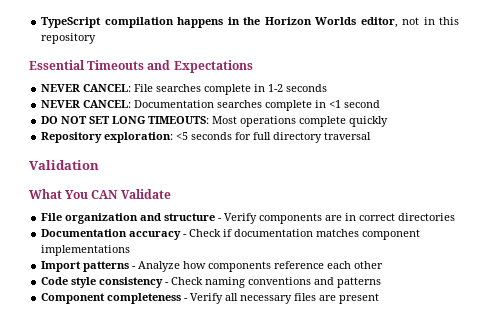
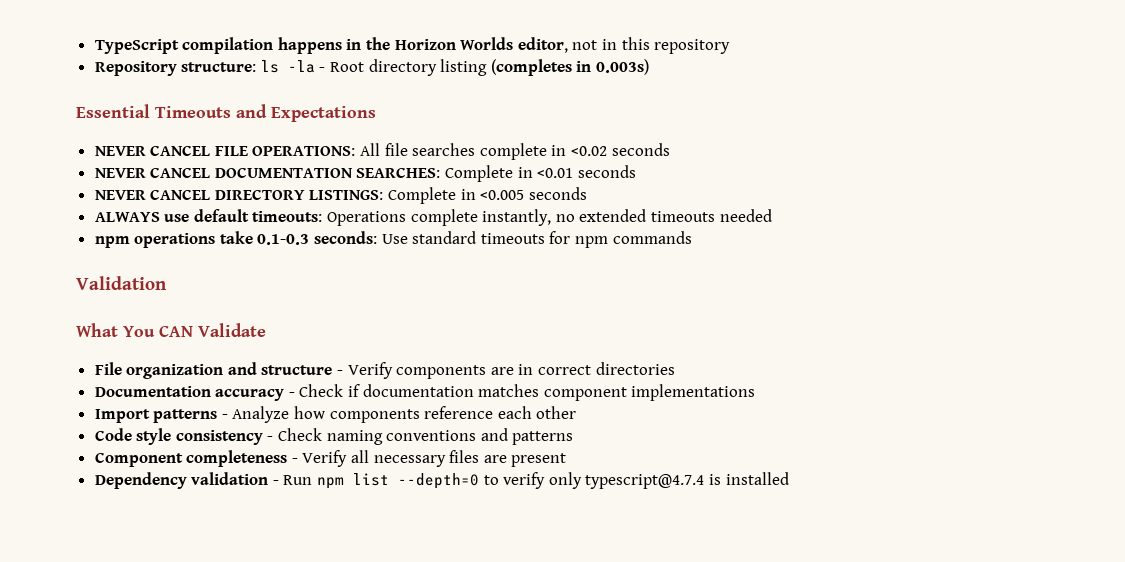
+ Repository structure: ls -la - Root directory listing (completes in 0.003s)
- NEVER CANCEL: File searches complete in 1-2 seconds
- NEVER CANCEL: Documentation searches complete in <1 second
- DO NOT SET LONG TIMEOUTS: Most operations complete quickly
- Repository exploration: <5 seconds for full directory traversal
+ NEVER CANCEL FILE OPERATIONS: All file searches complete in <0.02 seconds
+ NEVER CANCEL DOCUMENTATION SEARCHES: Complete in <0.01 seconds
+ NEVER CANCEL DIRECTORY LISTINGS: Complete in <0.005 seconds
+ ALWAYS use default timeouts: Operations complete instantly, no extended timeouts needed
+ npm operations take 0.1-0.3 seconds: Use standard timeouts for npm commands
+ Dependency validation - Run npm list --depth=0 to verify only typescript@4.7.4 is installed

